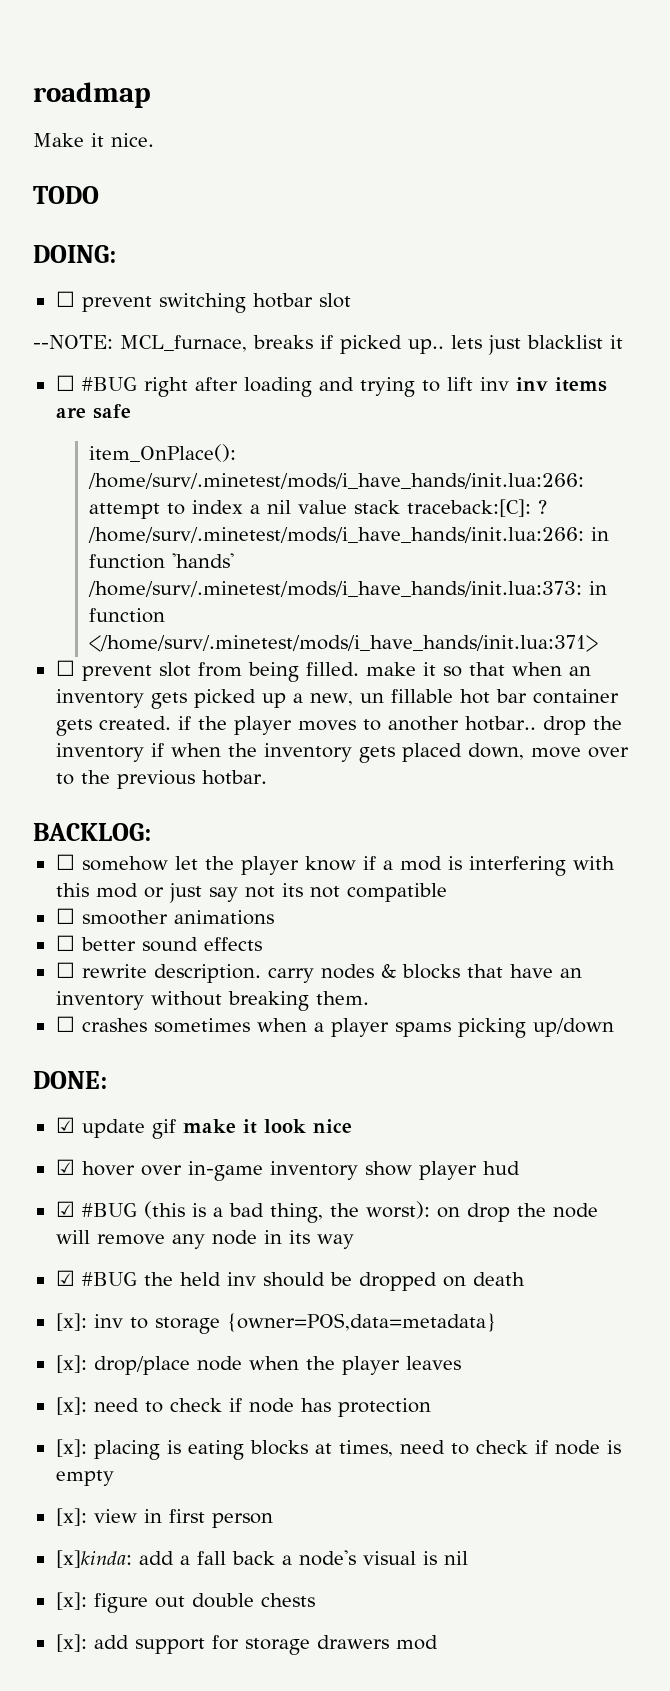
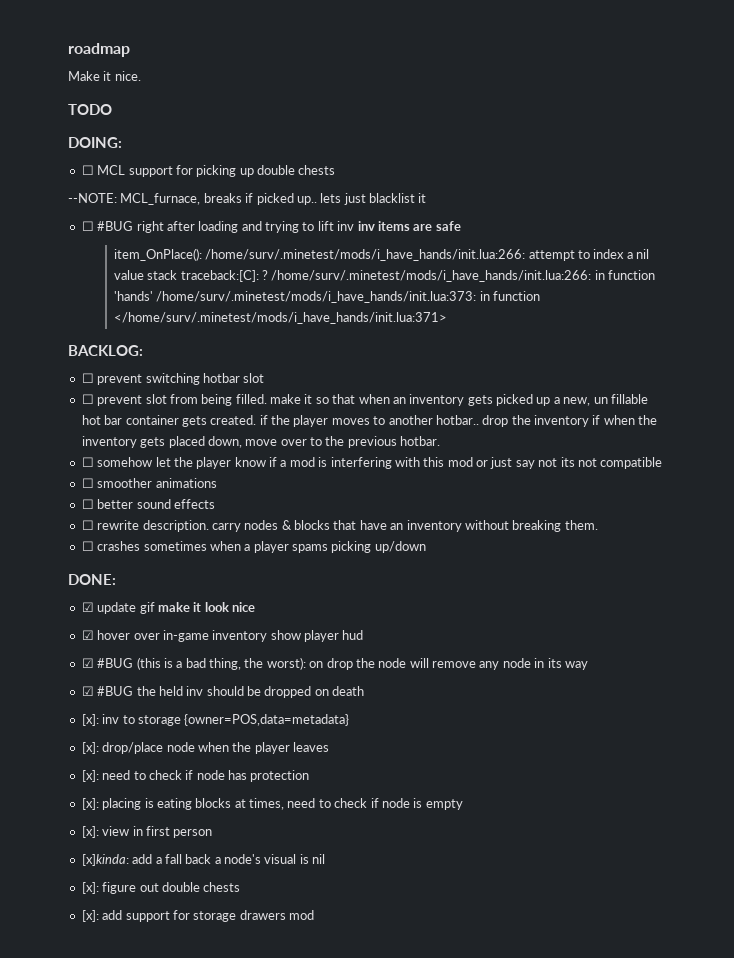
- ☐ prevent switching hotbar slot
+ ☐ MCL support for picking up double chests
+ BACKLOG:
+ ☐ prevent switching hotbar slot
- BACKLOG:

